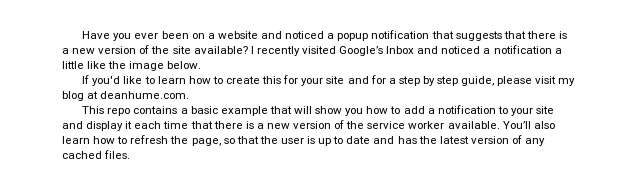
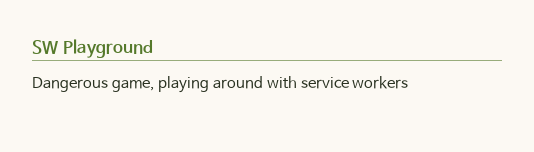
- Have you ever been on a website and noticed a popup notification that suggests that there is a new version of the site available? I recently visited Google’s Inbox and noticed a notification a little like the image below.
- If you'd like to learn how to create this for your site and for a step by step guide, please visit my blog at deanhume.com.
- This repo contains a basic example that will show you how to add a notification to your site and display it each time that there is a new version of the service worker available. You’ll also learn how to refresh the page, so that the user is up to date and has the latest version of any cached files.
+ SW Playground
+ Dangerous game, playing around with service workers

